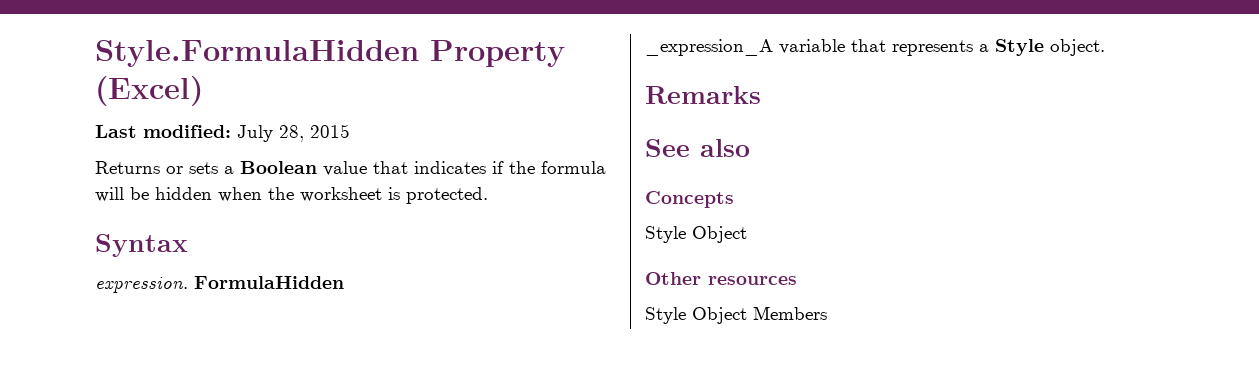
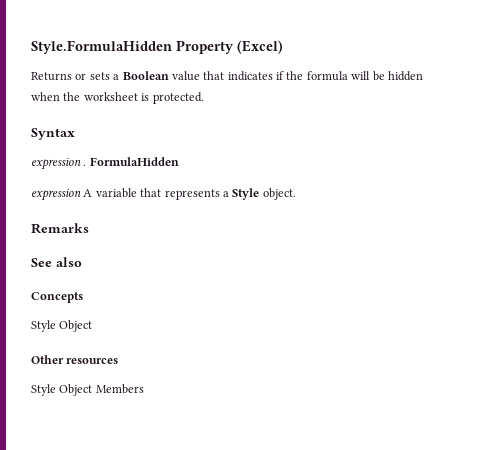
- Last modified: July 28, 2015
- expression.
+ expression .
- _expression_A variable that represents a Style object.
+ expression A variable that represents a Style object.

